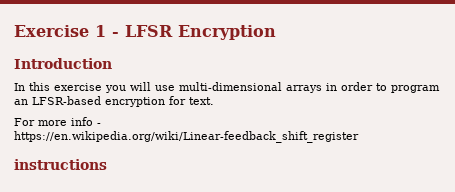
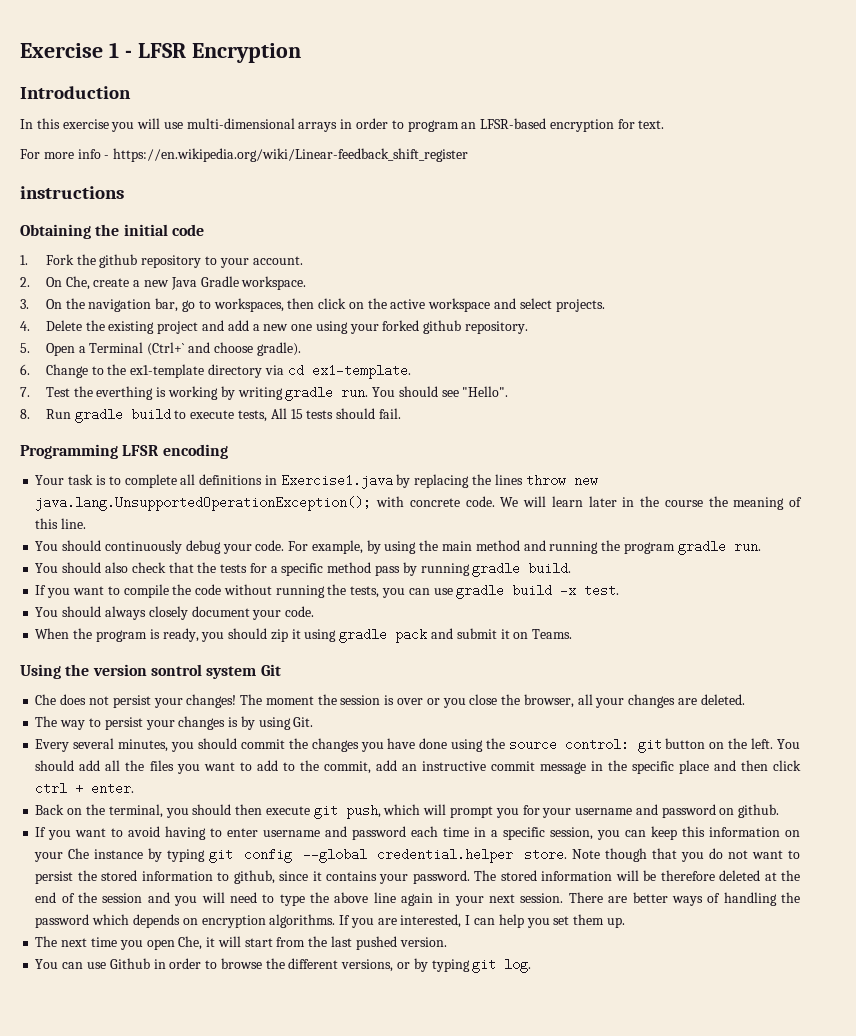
+ Obtaining the initial code
+ 1. Fork the github repository to your account.
+ 2. On Che, create a new Java Gradle workspace.
+ 3. On the navigation bar, go to workspaces, then click on the active workspace and select projects.
+ 4. Delete the existing project and add a new one using your forked github repository.
+ 5. Open a Terminal (Ctrl+` and choose gradle).
+ 6. Change to the ex1-template directory via cd ex1-template.
+ 7. Test the everthing is working by writing gradle run. You should see "Hello".
+ 8. Run gradle build to execute tests, All 15 tests should fail.
+ Programming LFSR encoding
+ Your task is to complete all definitions in Exercise1.java by replacing the lines throw new java.lang.UnsupportedOperationException(); with concrete code. We will learn later in the course the meaning of this line.
+ You should continuously debug your code. For example, by using the main method and running the program gradle run.
+ You should also check that the tests for a specific method pass by running gradle build.
+ If you want to compile the code without running the tests, you can use gradle build -x test.
+ You should always closely document your code.
+ When the program is ready, you should zip it using gradle pack and submit it on Teams.
+ Using the version sontrol system Git
+ Che does not persist your changes! The moment the session is over or you close the browser, all your changes are deleted.
+ The way to persist your changes is by using Git.
+ Every several minutes, you should commit the changes you have done using the source control: git button on the left. You should add all the files you want to add to the commit, add an instructive commit message in the specific place and then click ctrl + enter.
+ Back on the terminal, you should then execute git push, which will prompt you for your username and password on github.
+ If you want to avoid having to enter username and password each time in a specific session, you can keep this information on your Che instance by typing git config --global credential.helper store. Note though that you do not want to persist the stored information to github, since it contains your password. The stored information will be therefore deleted at the end of the session and you will need to type the above line again in your next session. There are better ways of handling the password which depends on encryption algorithms. If you are interested, I can help you set them up.
+ The next time you open Che, it will start from the last pushed version.
+ You can use Github in order to browse the different versions, or by typing git log.

